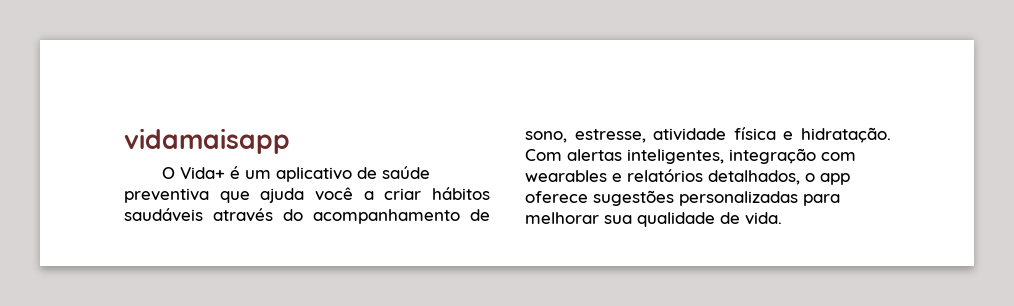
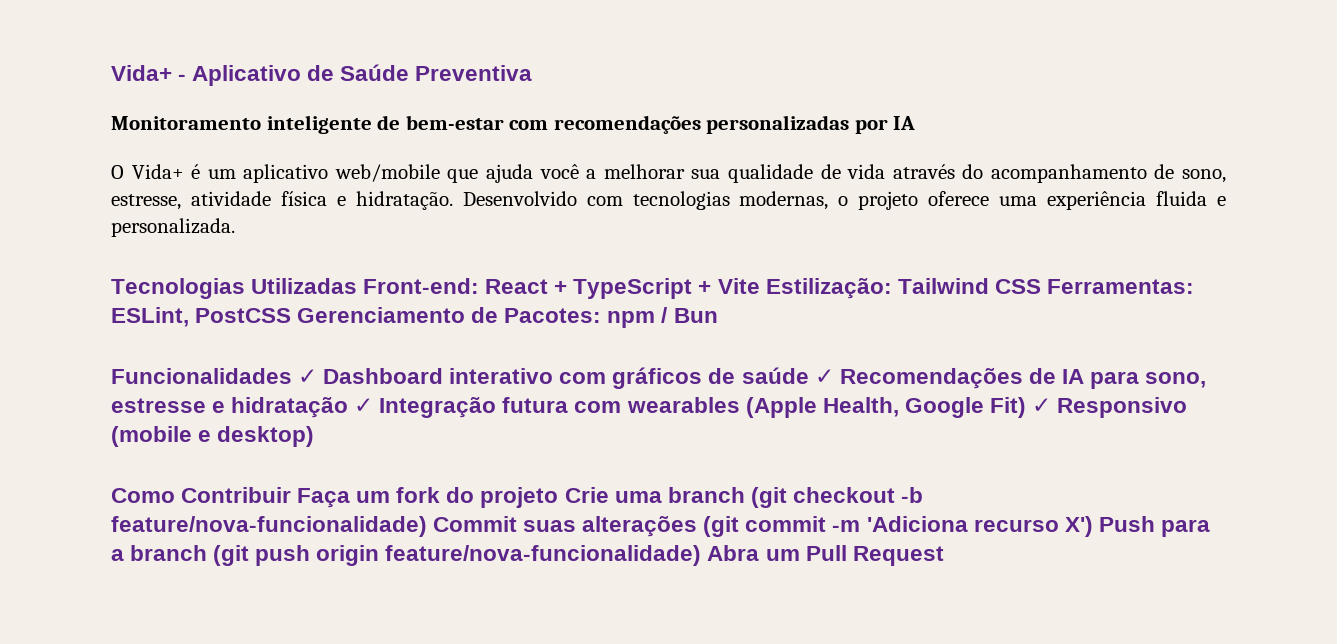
- vidamaisapp
+ Vida+ - Aplicativo de Saúde Preventiva
+ Monitoramento inteligente de bem-estar com recomendações personalizadas por IA
- O Vida+ é um aplicativo de saúde preventiva que ajuda você a criar hábitos saudáveis através do acompanhamento de sono, estresse, atividade física e hidratação.
+ O Vida+ é um aplicativo web/mobile que ajuda você a melhorar sua qualidade de vida através do acompanhamento de sono, estresse, atividade física e hidratação.
- Com alertas inteligentes, integração com wearables e relatórios detalhados, o app oferece sugestões personalizadas para melhorar sua qualidade de vida.
+ Desenvolvido com tecnologias modernas, o projeto oferece uma experiência fluida e personalizada.
+ Tecnologias Utilizadas Front-end: React + TypeScript + Vite Estilização: Tailwind CSS Ferramentas: ESLint, PostCSS Gerenciamento de Pacotes: npm / Bun
+ Funcionalidades ✓ Dashboard interativo com gráficos de saúde ✓ Recomendações de IA para sono, estresse e hidratação ✓ Integração futura com wearables (Apple Health, Google Fit) ✓ Responsivo (mobile e desktop)
+ Como Contribuir Faça um fork do projeto Crie uma branch (git checkout -b feature/nova-funcionalidade) Commit suas alterações (git commit -m 'Adiciona recurso X') Push para a branch (git push origin feature/nova-funcionalidade) Abra um Pull Request

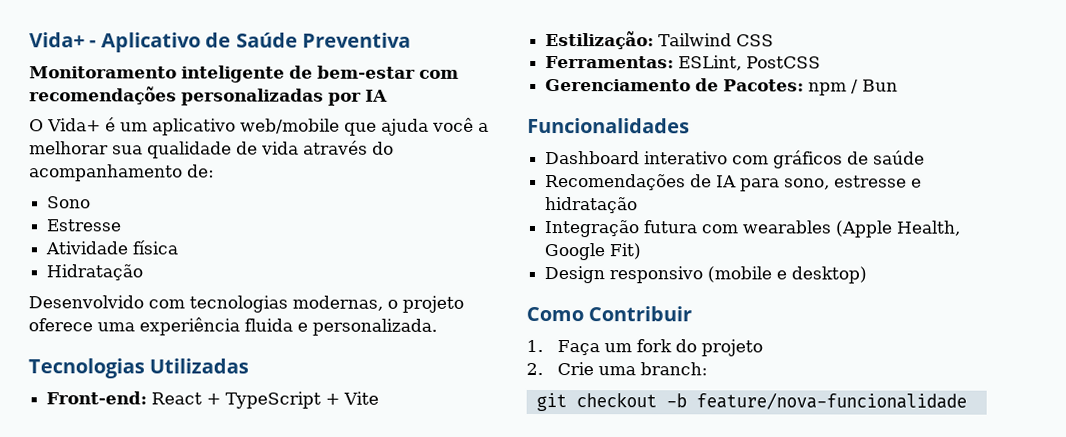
- O Vida+ é um aplicativo web/mobile que ajuda você a melhorar sua qualidade de vida através do acompanhamento de sono, estresse, atividade física e hidratação. Desenvolvido com tecnologias modernas, o projeto oferece uma experiência fluida e personalizada.
+ O Vida+ é um aplicativo web/mobile que ajuda você a melhorar sua qualidade de vida através do acompanhamento de:
+ Sono
+ Estresse
+ Atividade física
+ Hidratação
+ Desenvolvido com tecnologias modernas, o projeto oferece uma experiência fluida e personalizada.
- Tecnologias Utilizadas Front-end: React + TypeScript + Vite Estilização: Tailwind CSS Ferramentas: ESLint, PostCSS Gerenciamento de Pacotes: npm / Bun
+ Tecnologias Utilizadas
+ Front-end: React + TypeScript + Vite
+ Estilização: Tailwind CSS
+ Ferramentas: ESLint, PostCSS
+ Gerenciamento de Pacotes: npm / Bun
- Funcionalidades ✓ Dashboard interativo com gráficos de saúde ✓ Recomendações de IA para sono, estresse e hidratação ✓ Integração futura com wearables (Apple Health, Google Fit) ✓ Responsivo (mobile e desktop)
+ Funcionalidades
+ Dashboard interativo com gráficos de saúde
+ Recomendações de IA para sono, estresse e hidratação
+ Integração futura com wearables (Apple Health, Google Fit)
+ Design responsivo (mobile e desktop)
- Como Contribuir Faça um fork do projeto Crie uma branch (git checkout -b feature/nova-funcionalidade) Commit suas alterações (git commit -m 'Adiciona recurso X') Push para a branch (git push origin feature/nova-funcionalidade) Abra um Pull Request
+ Como Contribuir
+ 1. Faça um fork do projeto
+ 2. Crie uma branch:
+ git checkout -b feature/nova-funcionalidade

